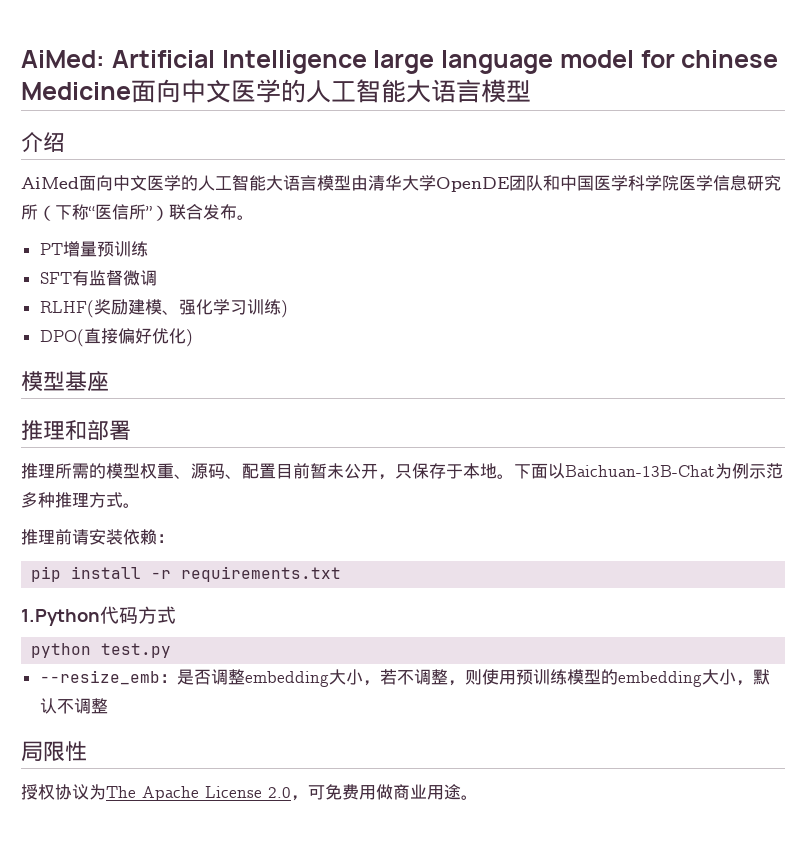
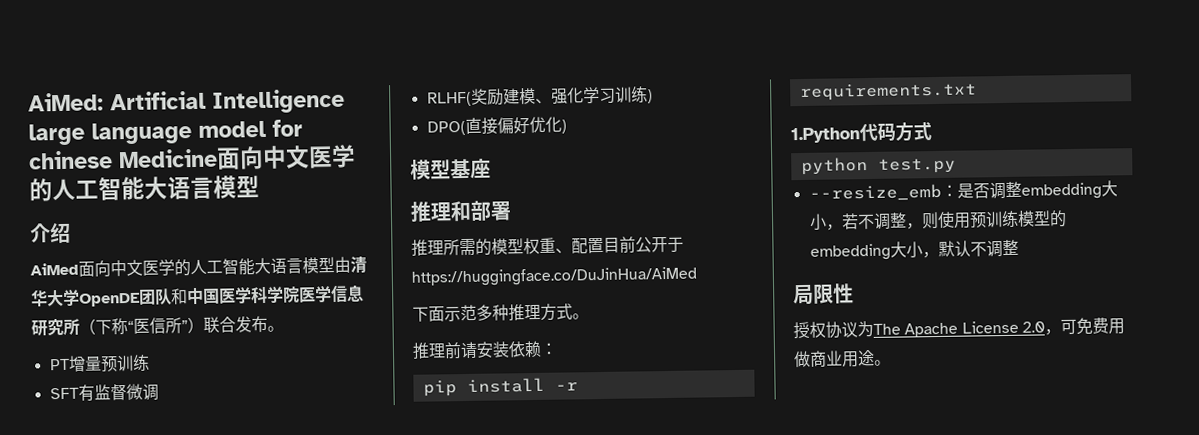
- 推理所需的模型权重、源码、配置目前暂未公开，只保存于本地。下面以Baichuan-13B-Chat为例示范多种推理方式。
+ 推理所需的模型权重、配置目前公开于https://huggingface.co/DuJinHua/AiMed
+ 下面示范多种推理方式。

